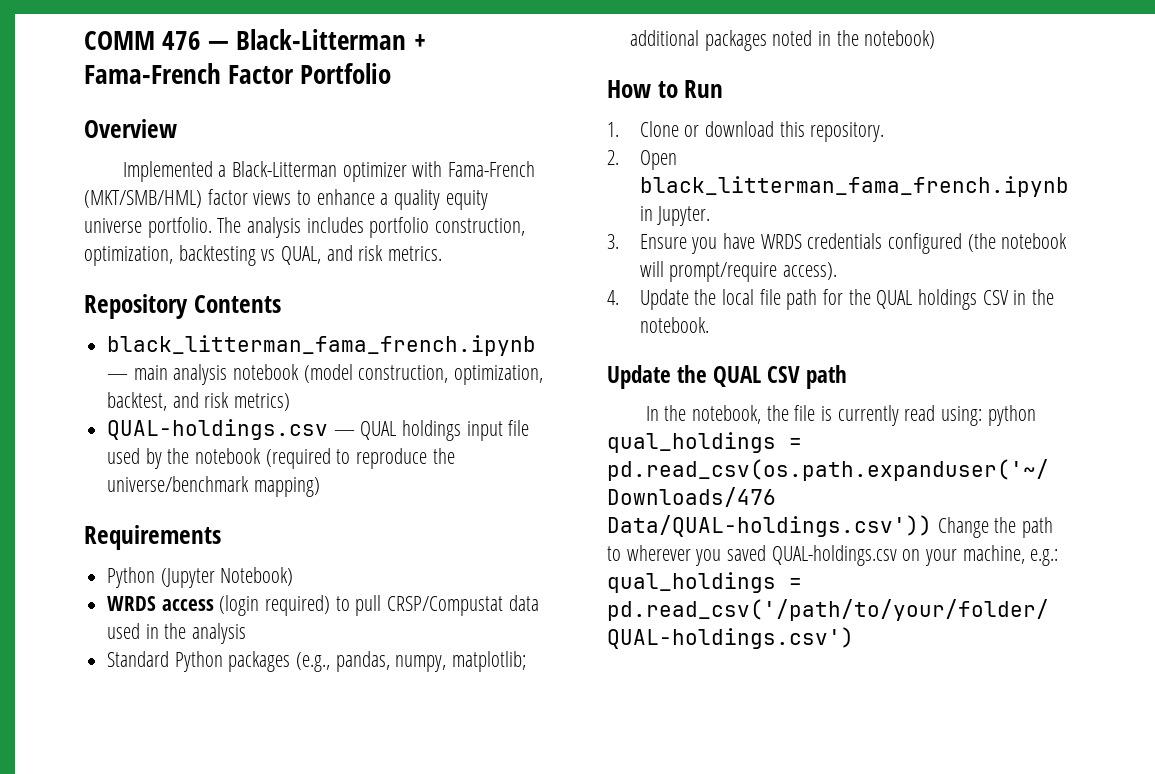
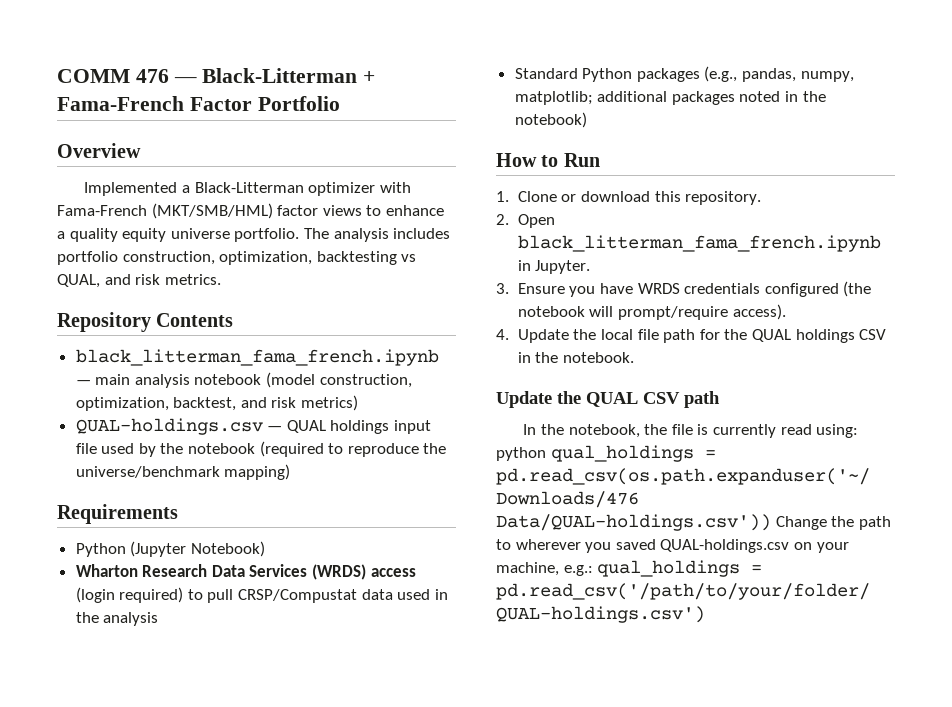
- WRDS access (login required) to pull CRSP/Compustat data used in the analysis
+ Wharton Research Data Services (WRDS) access (login required) to pull CRSP/Compustat data used in the analysis

